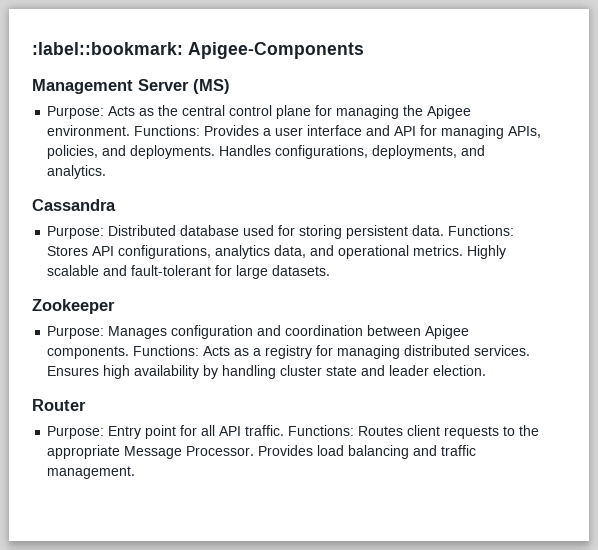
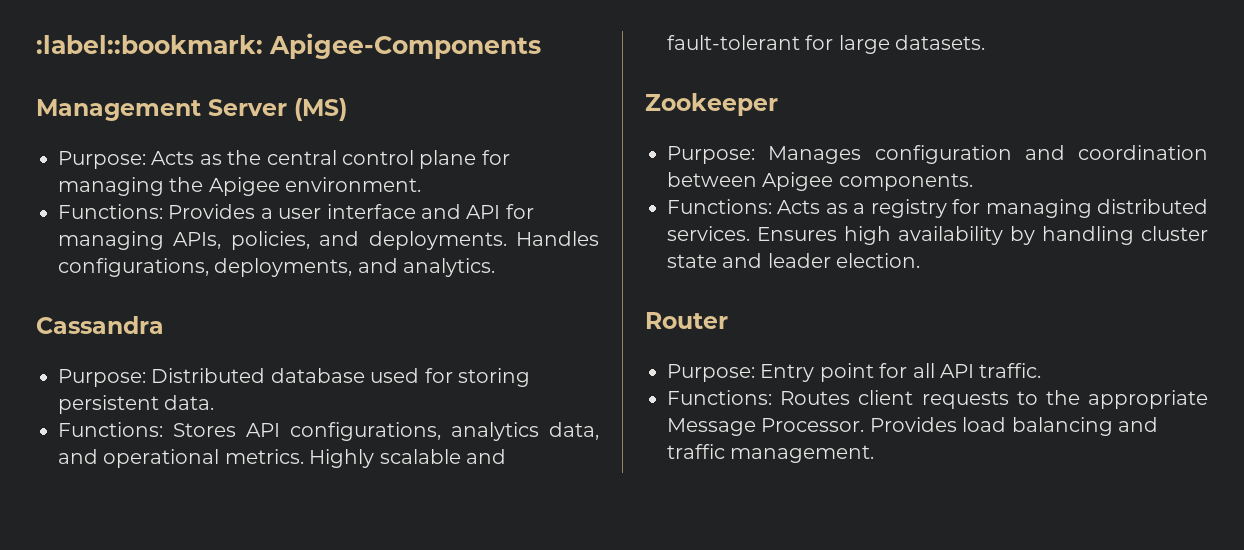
- Purpose: Acts as the central control plane for managing the Apigee environment. Functions: Provides a user interface and API for managing APIs, policies, and deployments.
+ Purpose: Acts as the central control plane for managing the Apigee environment.
+ Functions: Provides a user interface and API for managing APIs, policies, and deployments.
- Purpose: Distributed database used for storing persistent data. Functions: Stores API configurations, analytics data, and operational metrics.
+ Purpose: Distributed database used for storing persistent data.
+ Functions: Stores API configurations, analytics data, and operational metrics.
- Purpose: Manages configuration and coordination between Apigee components. Functions: Acts as a registry for managing distributed services.
+ Purpose: Manages configuration and coordination between Apigee components.
+ Functions: Acts as a registry for managing distributed services.
- Purpose: Entry point for all API traffic. Functions: Routes client requests to the appropriate Message Processor.
+ Purpose: Entry point for all API traffic.
+ Functions: Routes client requests to the appropriate Message Processor.

